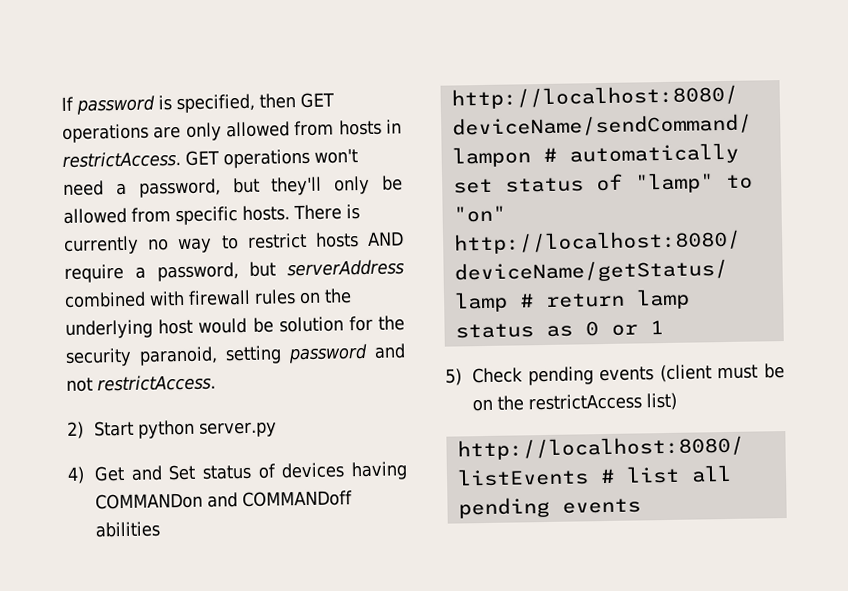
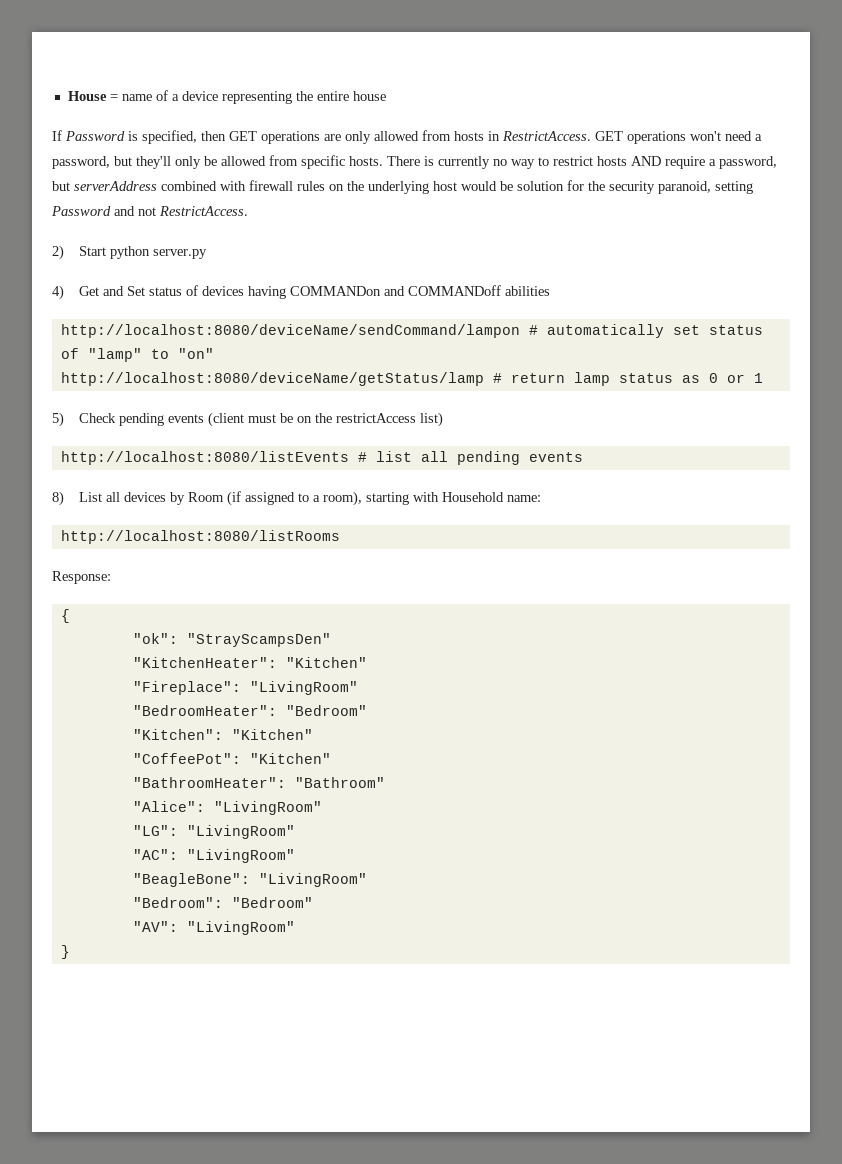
- If password is specified, then GET operations are only allowed from hosts in restrictAccess.
+ House = name of a device representing the entire house
+ If Password is specified, then GET operations are only allowed from hosts in RestrictAccess.
- There is currently no way to restrict hosts AND require a password, but serverAddress combined with firewall rules on the underlying host would be solution for the security paranoid, setting password and not restrictAccess.
+ There is currently no way to restrict hosts AND require a password, but serverAddress combined with firewall rules on the underlying host would be solution for the security paranoid, setting Password and not RestrictAccess.
+ 8) List all devices by Room (if assigned to a room), starting with Household name:
+ http://localhost:8080/listRooms
+ Response:
+ {
+ "ok": "StrayScampsDen"
+ "KitchenHeater": "Kitchen"
+ "Fireplace": "LivingRoom"
+ "BedroomHeater": "Bedroom"
+ "Kitchen": "Kitchen"
+ "CoffeePot": "Kitchen"
+ "BathroomHeater": "Bathroom"
+ "Alice": "LivingRoom"
+ "LG": "LivingRoom"
+ "AC": "LivingRoom"
+ "BeagleBone": "LivingRoom"
+ "Bedroom": "Bedroom"
+ "AV": "LivingRoom"
+ }

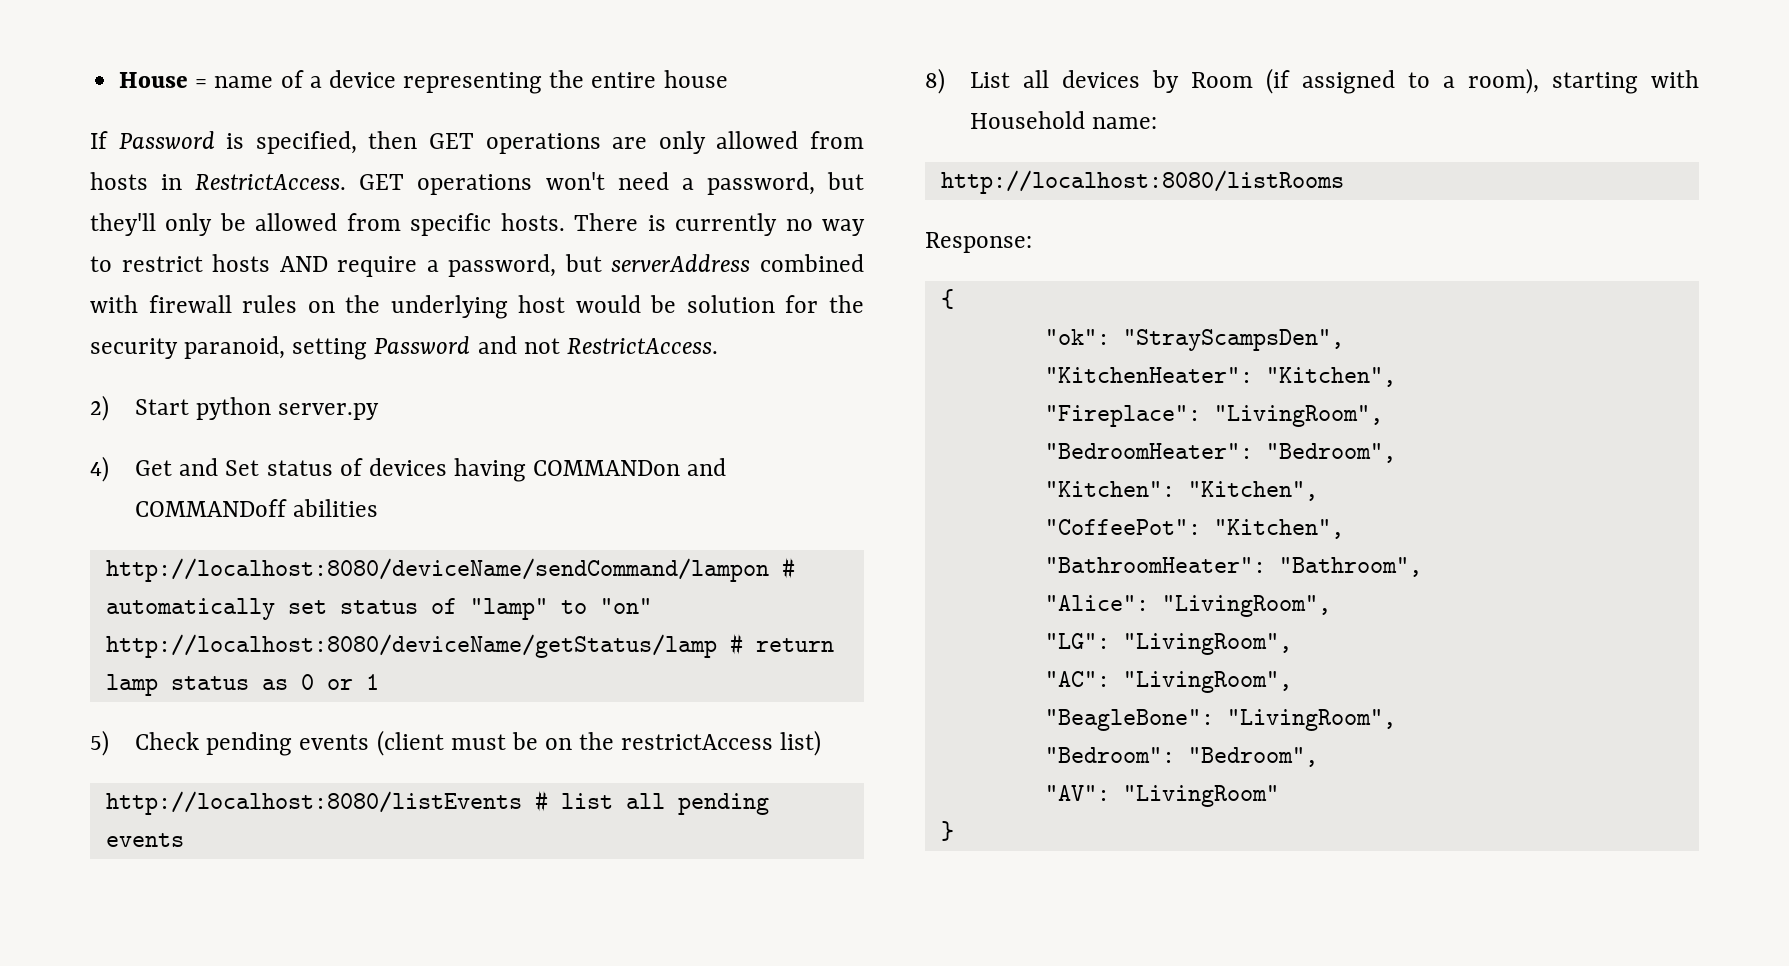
- "ok": "StrayScampsDen"
+ "ok": "StrayScampsDen",
- "KitchenHeater": "Kitchen"
+ "KitchenHeater": "Kitchen",
- "Fireplace": "LivingRoom"
+ "Fireplace": "LivingRoom",
- "BedroomHeater": "Bedroom"
+ "BedroomHeater": "Bedroom",
- "Kitchen": "Kitchen"
+ "Kitchen": "Kitchen",
- "CoffeePot": "Kitchen"
+ "CoffeePot": "Kitchen",
- "BathroomHeater": "Bathroom"
+ "BathroomHeater": "Bathroom",
- "Alice": "LivingRoom"
+ "Alice": "LivingRoom",
- "LG": "LivingRoom"
+ "LG": "LivingRoom",
- "AC": "LivingRoom"
+ "AC": "LivingRoom",
- "BeagleBone": "LivingRoom"
+ "BeagleBone": "LivingRoom",
- "Bedroom": "Bedroom"
+ "Bedroom": "Bedroom",

